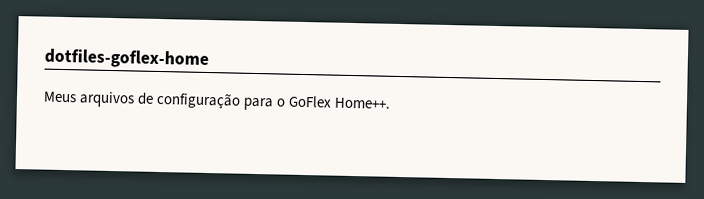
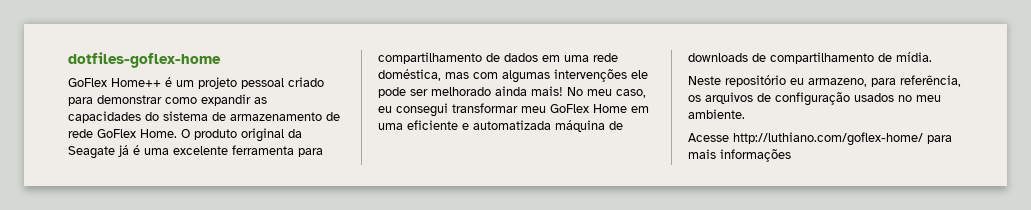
- Meus arquivos de configuração para o GoFlex Home++.
+ GoFlex Home++ é um projeto pessoal criado para demonstrar como expandir as capacidades do sistema de armazenamento de rede GoFlex Home. O produto original da Seagate já é uma excelente ferramenta para compartilhamento de dados em uma rede doméstica, mas com algumas intervenções ele pode ser melhorado ainda mais! No meu caso, eu consegui transformar meu GoFlex Home em uma eficiente e automatizada máquina de downloads de compartilhamento de mídia.
+ Neste repositório eu armazeno, para referência, os arquivos de configuração usados no meu ambiente.
+ Acesse http://luthiano.com/goflex-home/ para mais informações

